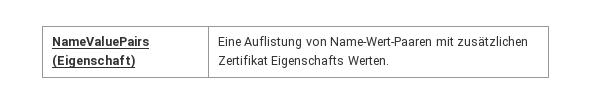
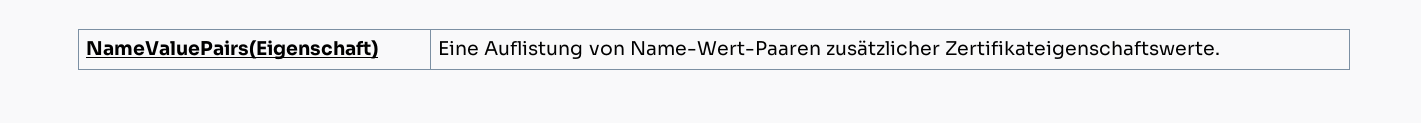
- NameValuePairs (Eigenschaft) | Eine Auflistung von Name-Wert-Paaren mit zusätzlichen Zertifikat Eigenschafts Werten.
+ NameValuePairs(Eigenschaft) | Eine Auflistung von Name-Wert-Paaren zusätzlicher Zertifikateigenschaftswerte.

